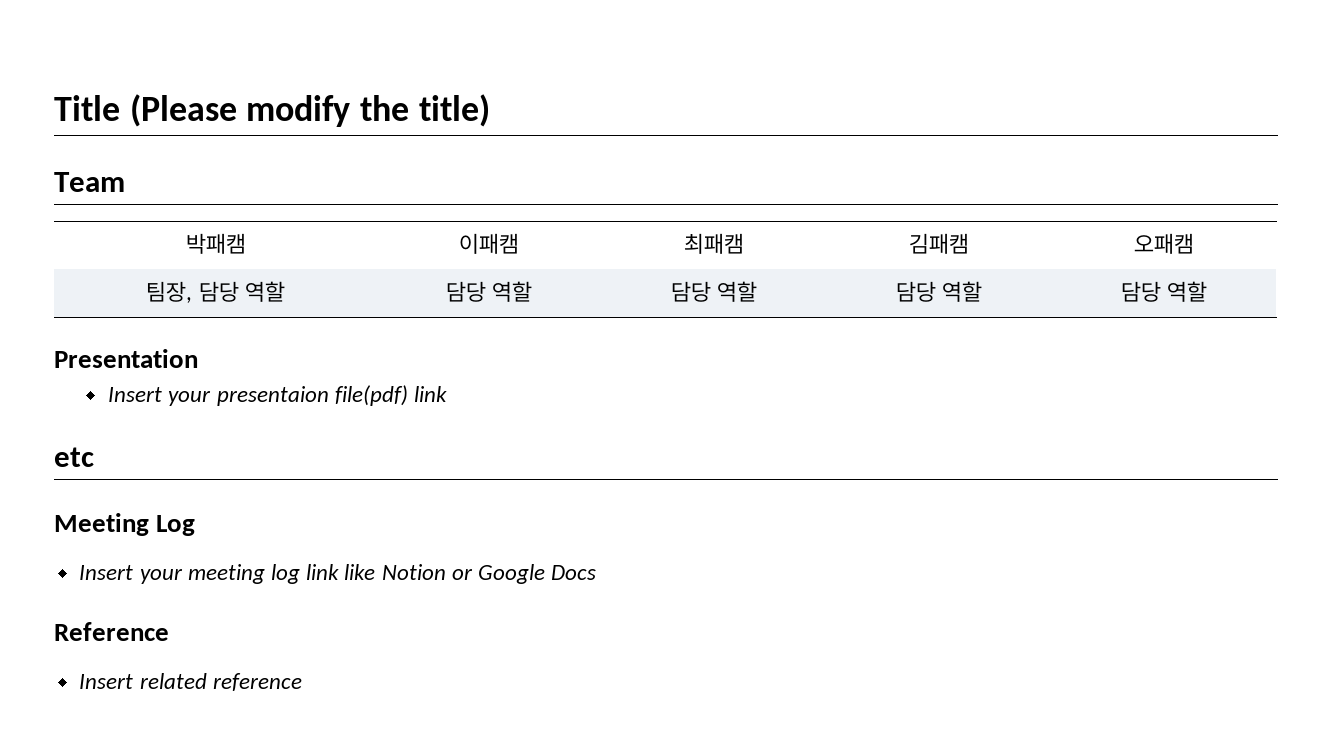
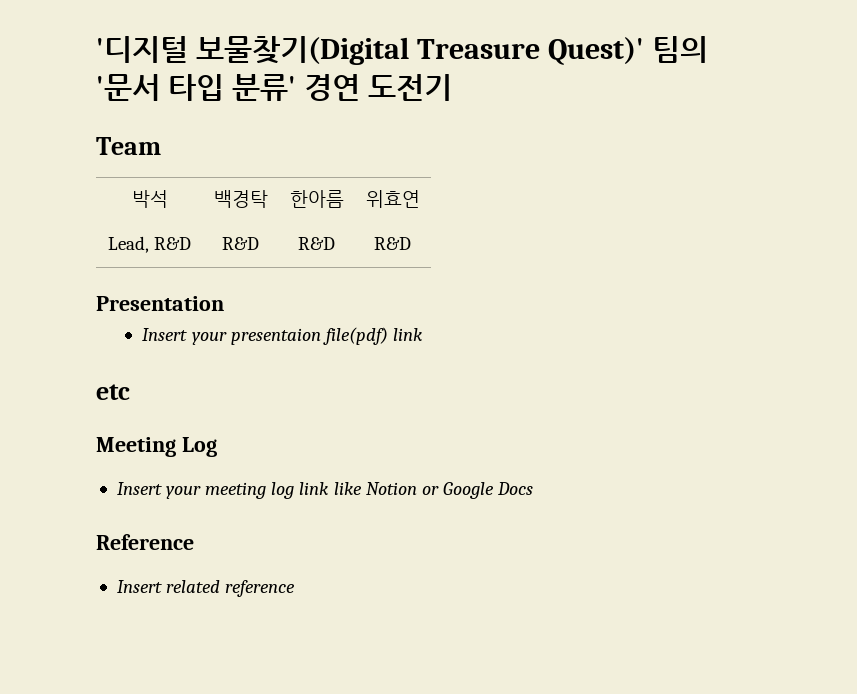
- Title (Please modify the title)
+ '디지털 보물찾기(Digital Treasure Quest)' 팀의 '문서 타입 분류' 경연 도전기
  Team
- 박패캠 | 이패캠 | 최패캠 | 김패캠 | 오패캠
- 팀장, 담당 역할 | 담당 역할 | 담당 역할 | 담당 역할 | 담당 역할
+ 박석 | 백경탁 | 한아름 | 위효연
+ Lead, R&D | R&D | R&D | R&D

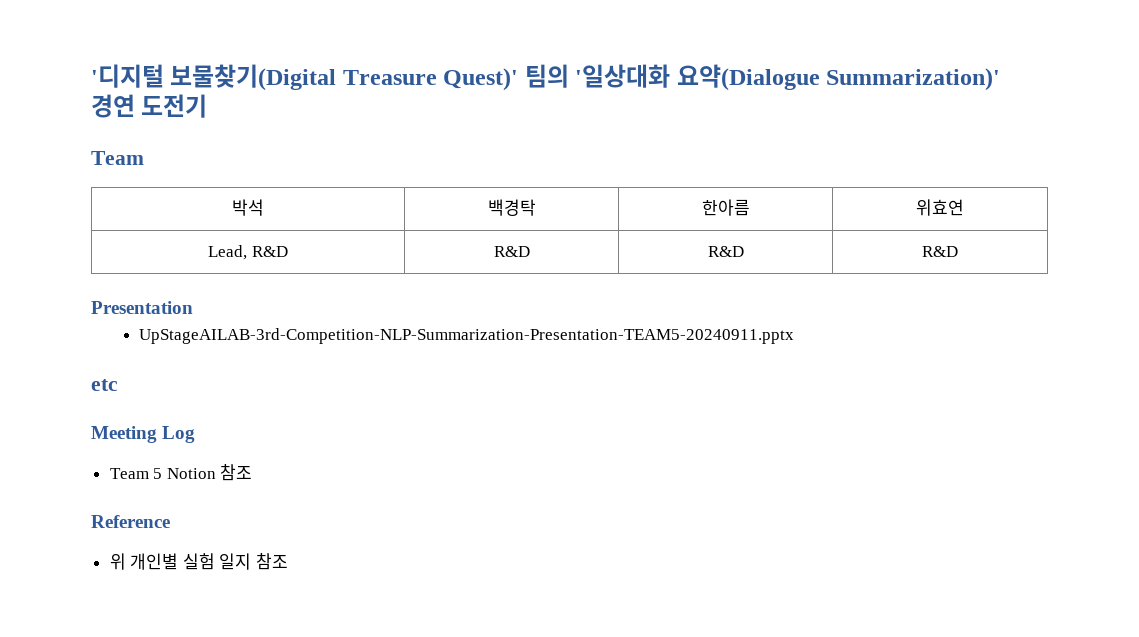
- '디지털 보물찾기(Digital Treasure Quest)' 팀의 '문서 타입 분류' 경연 도전기
+ '디지털 보물찾기(Digital Treasure Quest)' 팀의 '일상대화 요약(Dialogue Summarization)' 경연 도전기
- Insert your presentaion file(pdf) link
+ UpStageAILAB-3rd-Competition-NLP-Summarization-Presentation-TEAM5-20240911.pptx
  etc
  Meeting Log
- Insert your meeting log link like Notion or Google Docs
+ Team 5 Notion 참조
  Reference
- Insert related reference
+ 위 개인별 실험 일지 참조

